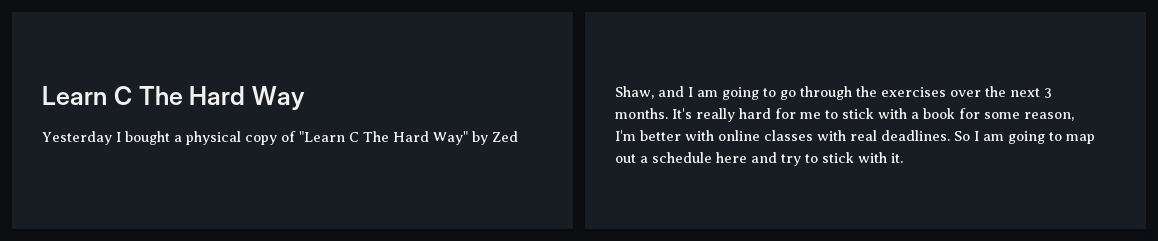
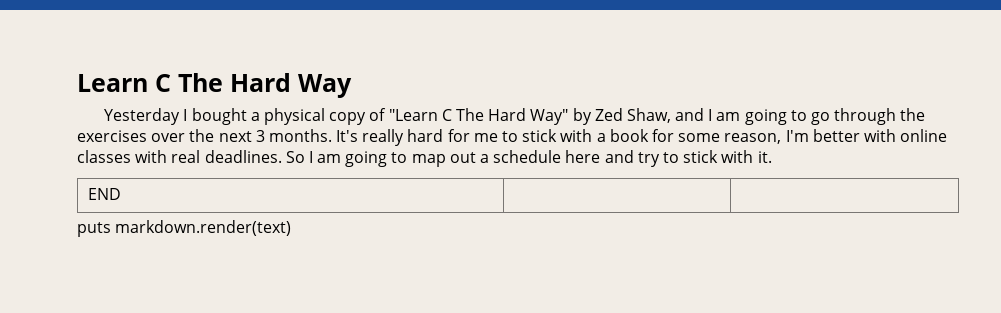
+ END | |
+ puts markdown.render(text)

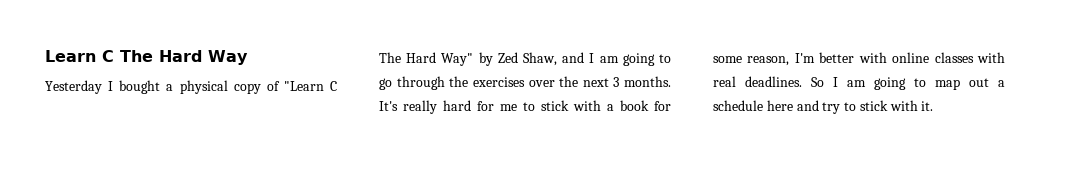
- END | |
- puts markdown.render(text)

